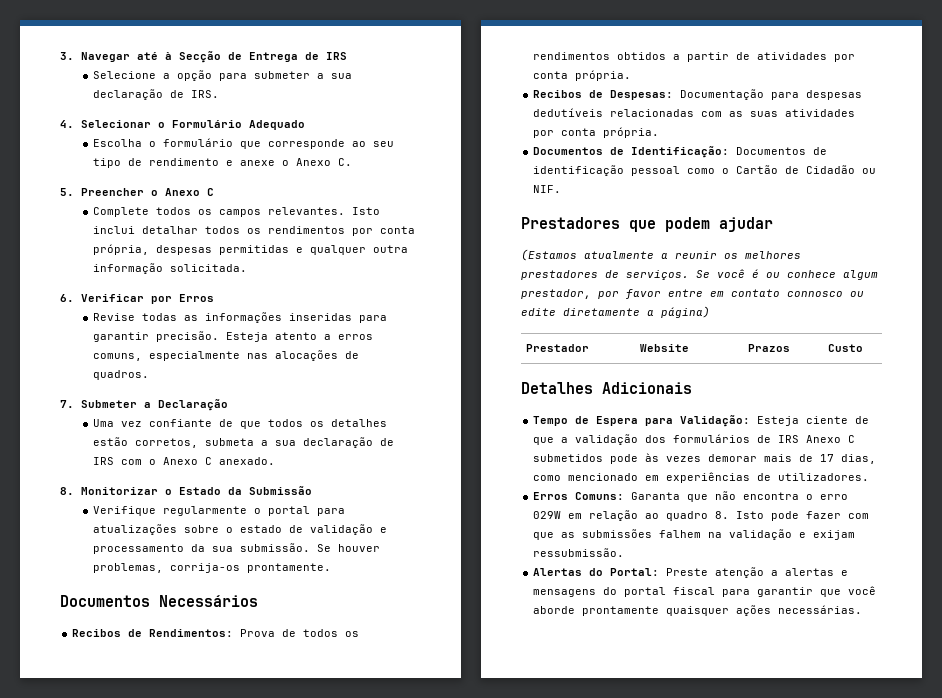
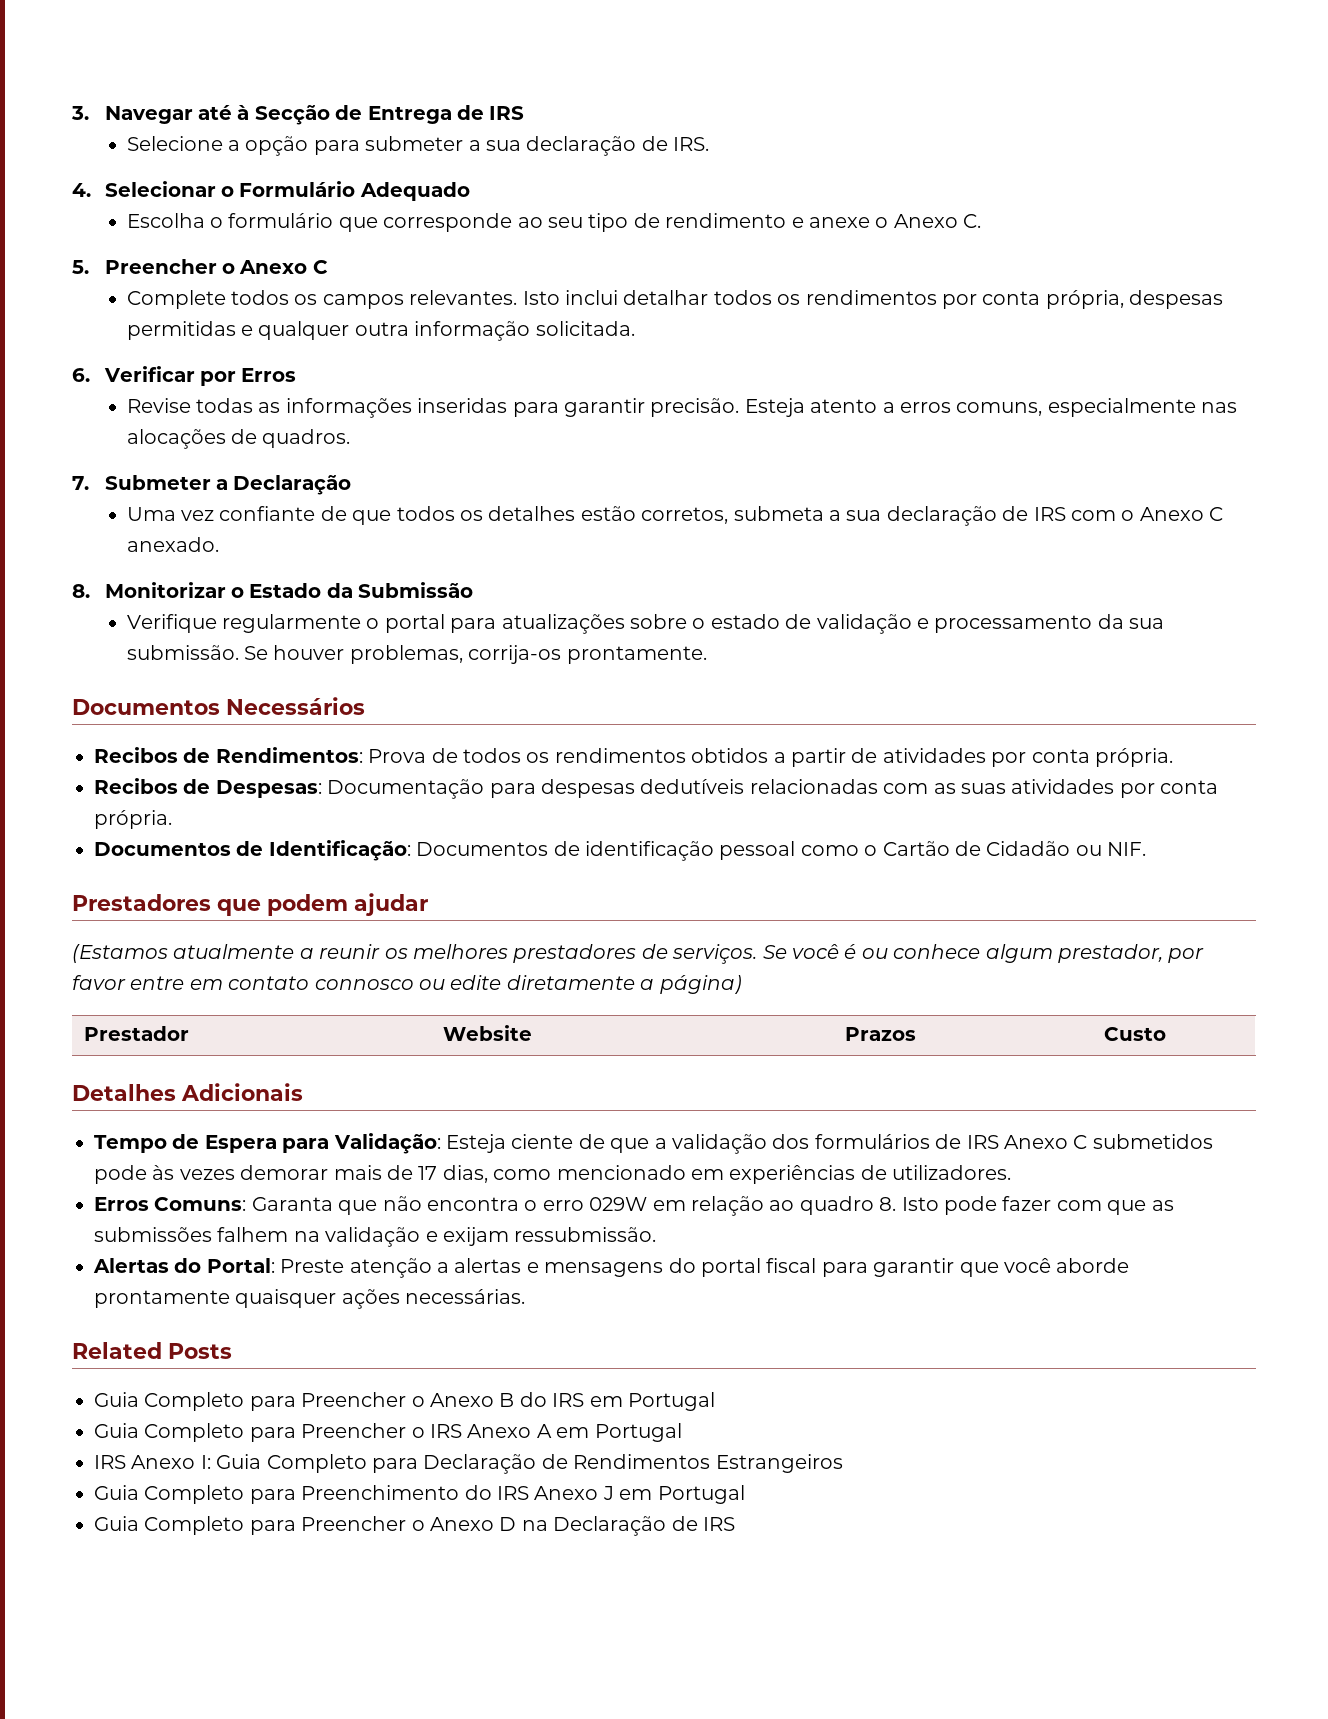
+ Related Posts
+ Guia Completo para Preencher o Anexo B do IRS em Portugal
+ Guia Completo para Preencher o IRS Anexo A em Portugal
+ IRS Anexo I: Guia Completo para Declaração de Rendimentos Estrangeiros
+ Guia Completo para Preenchimento do IRS Anexo J em Portugal
+ Guia Completo para Preencher o Anexo D na Declaração de IRS

